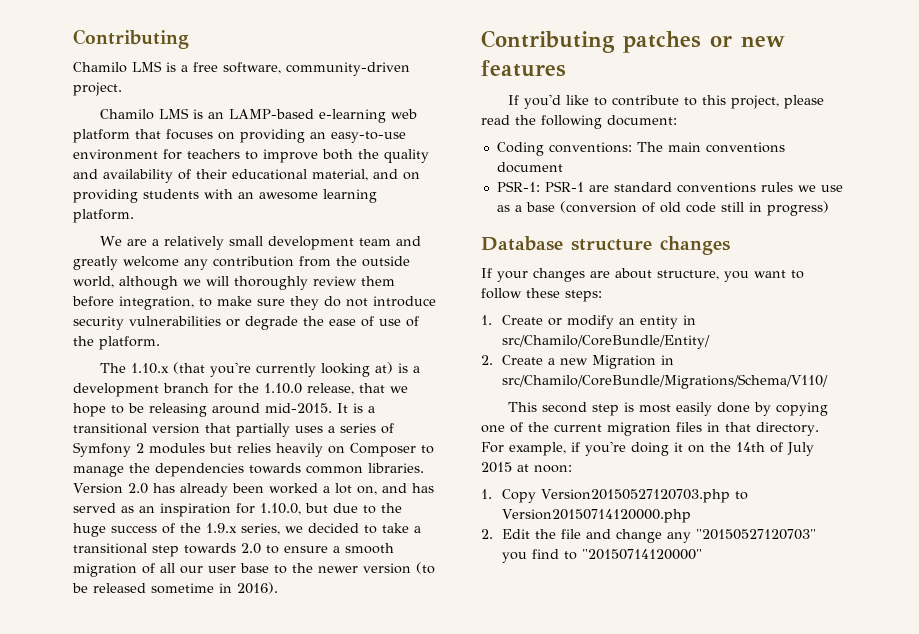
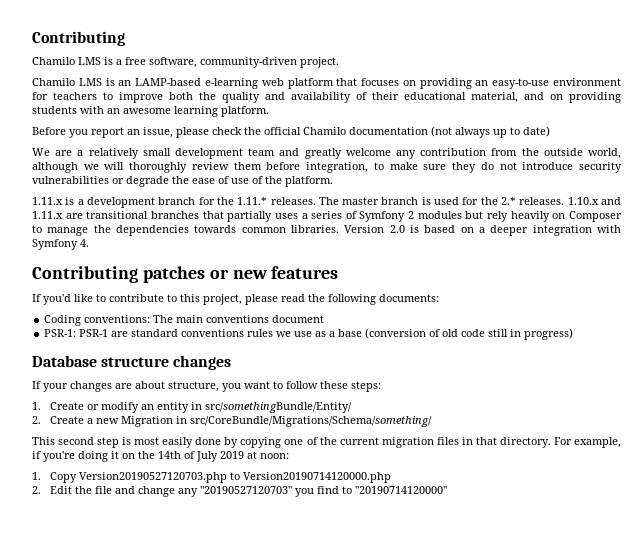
+ Before you report an issue, please check the official Chamilo documentation (not always up to date)
- The 1.10.x (that you're currently looking at) is a development branch for the 1.10.0 release, that we hope to be releasing around mid-2015. It is a transitional version that partially uses a series of Symfony 2 modules but relies heavily on Composer to manage the dependencies towards common libraries.
+ 1.11.x is a development branch for the 1.11.* releases. The master branch is used for the 2.* releases. 1.10.x and 1.11.x are transitional branches that partially uses a series of Symfony 2 modules but rely heavily on Composer to manage the dependencies towards common libraries.
- Version 2.0 has already been worked a lot on, and has served as an inspiration for 1.10.0, but due to the huge success of the 1.9.x series, we decided to take a transitional step towards 2.0 to ensure a smooth migration of all our user base to the newer version (to be released sometime in 2016).
+ Version 2.0 is based on a deeper integration with Symfony 4.
- If you'd like to contribute to this project, please read the following document:
+ If you'd like to contribute to this project, please read the following documents:
- 1. Create or modify an entity in src/Chamilo/CoreBundle/Entity/
+ 1. Create or modify an entity in src/somethingBundle/Entity/
- 2. Create a new Migration in src/Chamilo/CoreBundle/Migrations/Schema/V110/
+ 2. Create a new Migration in src/CoreBundle/Migrations/Schema/something/
- For example, if you're doing it on the 14th of July 2015 at noon:
+ For example, if you're doing it on the 14th of July 2019 at noon:
- 1. Copy Version20150527120703.php to Version20150714120000.php
+ 1. Copy Version20190527120703.php to Version20190714120000.php
- 2. Edit the file and change any "20150527120703" you find to "20150714120000"
+ 2. Edit the file and change any "20190527120703" you find to "20190714120000"

